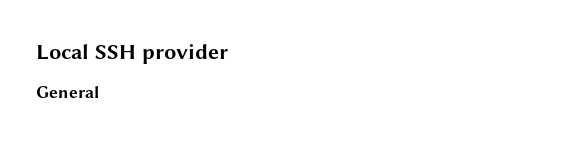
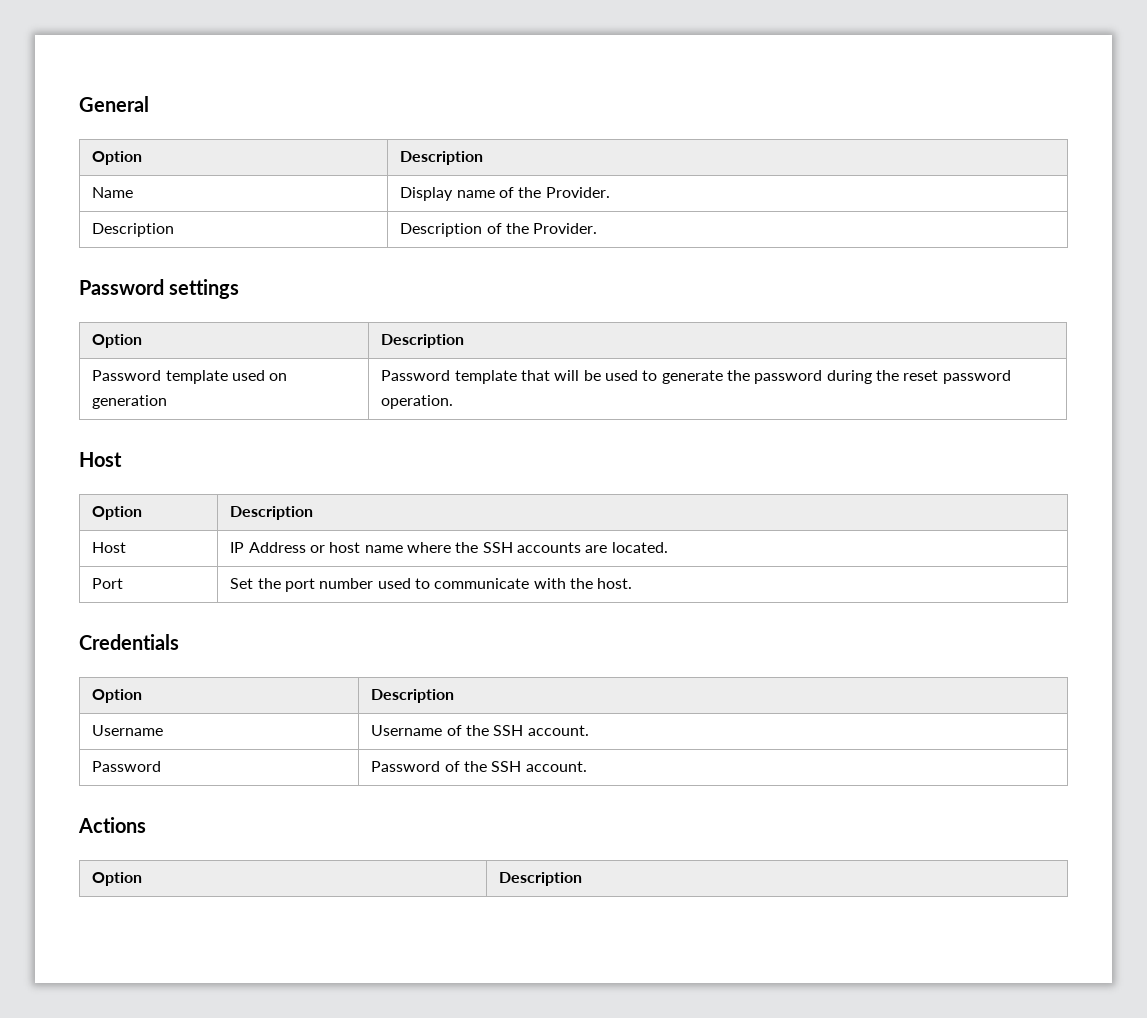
- Local SSH provider
  General
+ Option | Description
+ Name | Display name of the Provider.
+ Description | Description of the Provider.
+ Password settings
+ Option | Description
+ Password template used on generation | Password template that will be used to generate the password during the reset password operation.
+ Host
+ Option | Description
+ Host | IP Address or host name where the SSH accounts are located.
+ Port | Set the port number used to communicate with the host.
+ Credentials
+ Option | Description
+ Username | Username of the SSH account.
+ Password | Password of the SSH account.
+ Actions
+ Option | Description

